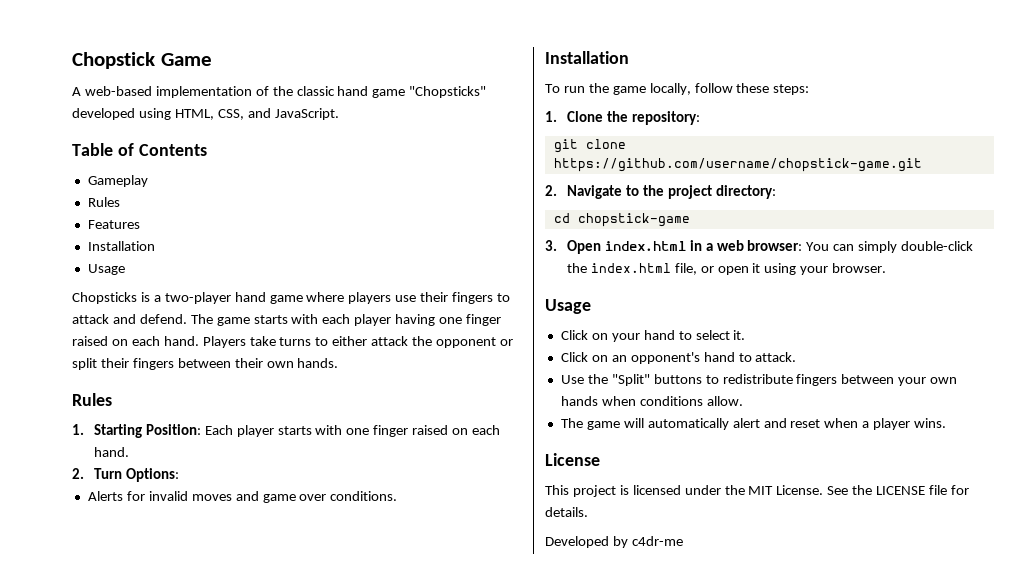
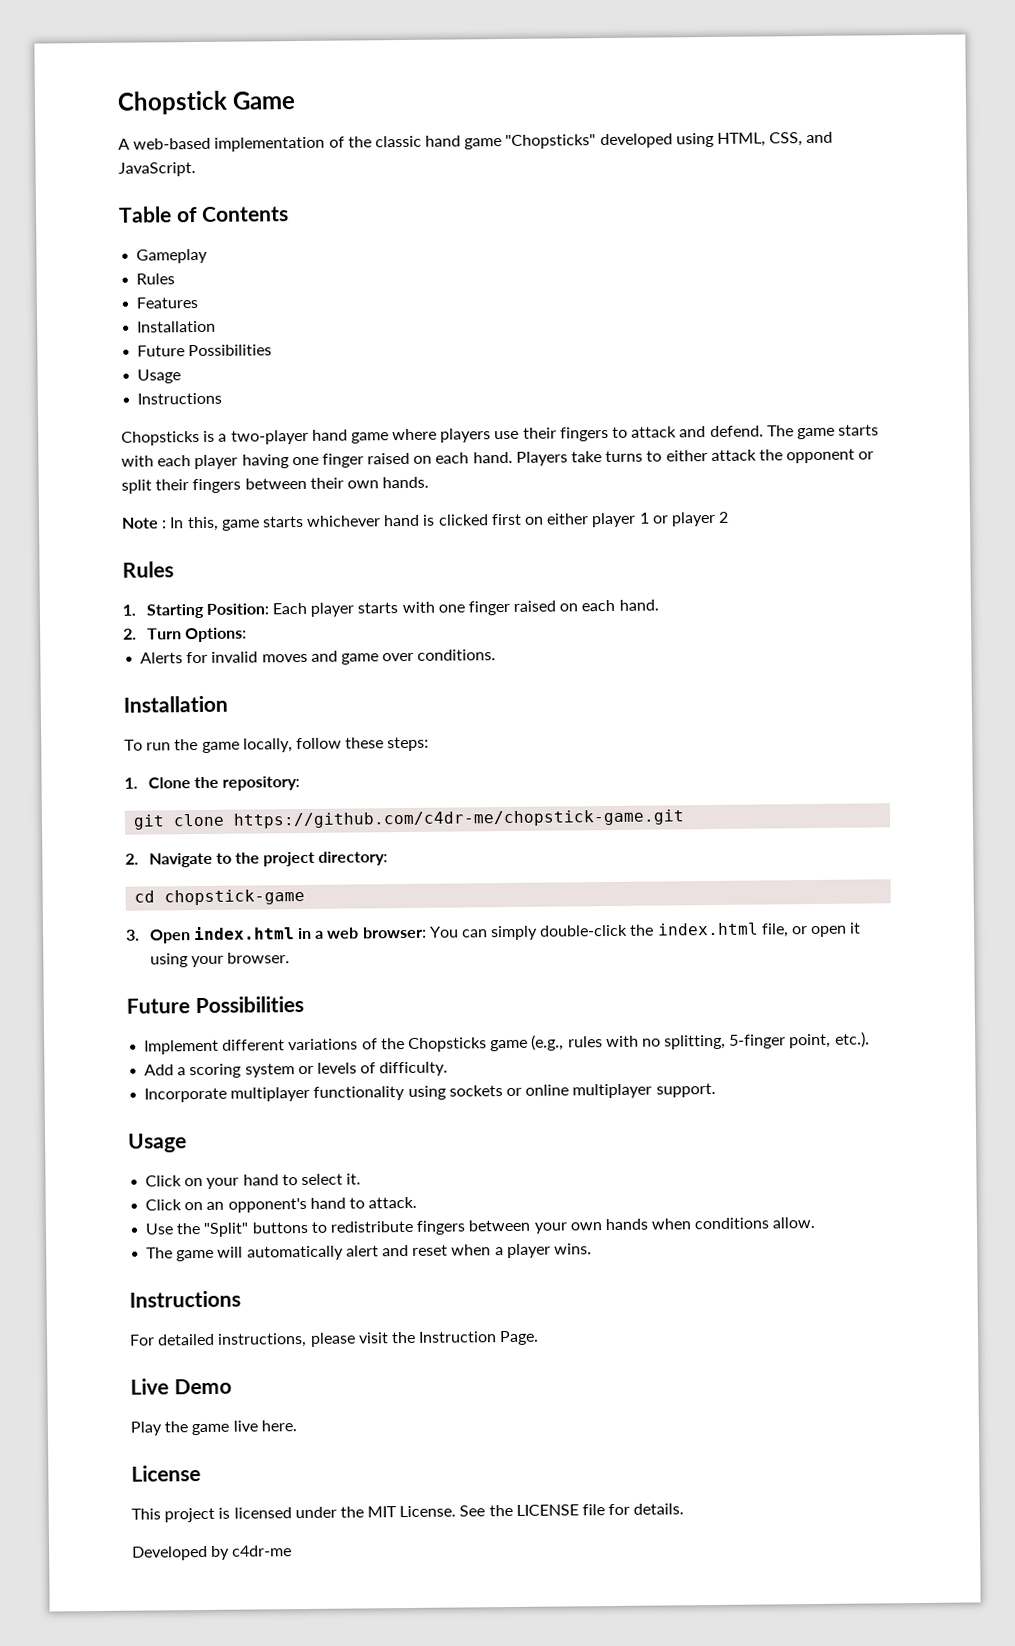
  Features
  Installation
+ Future Possibilities
  Usage
+ Instructions
+ Note : In this, game starts whichever hand is clicked first on either player 1 or player 2
- git clone https://github.com/username/chopstick-game.git
+ git clone https://github.com/c4dr-me/chopstick-game.git
  3. Open index.html in a web browser: You can simply double-click the index.html file, or open it using your browser.
+ Future Possibilities
+ Implement different variations of the Chopsticks game (e.g., rules with no splitting, 5-finger point, etc.).
+ Add a scoring system or levels of difficulty.
+ Incorporate multiplayer functionality using sockets or online multiplayer support.
  The game will automatically alert and reset when a player wins.
+ Instructions
+ For detailed instructions, please visit the Instruction Page.
+ Live Demo
+ Play the game live here.

